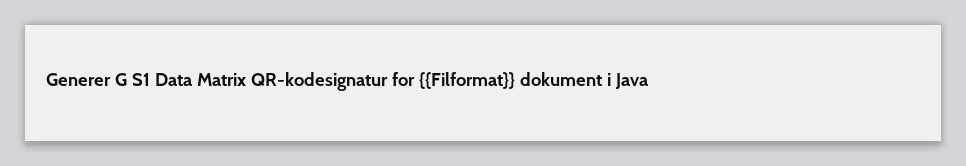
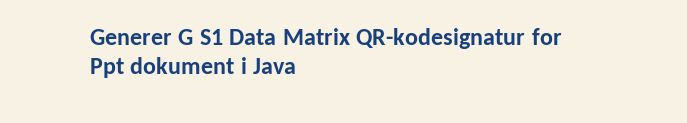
- Generer G S1 Data Matrix QR-kodesignatur for {{Filformat}} dokument i Java
+ Generer G S1 Data Matrix QR-kodesignatur for Ppt dokument i Java

